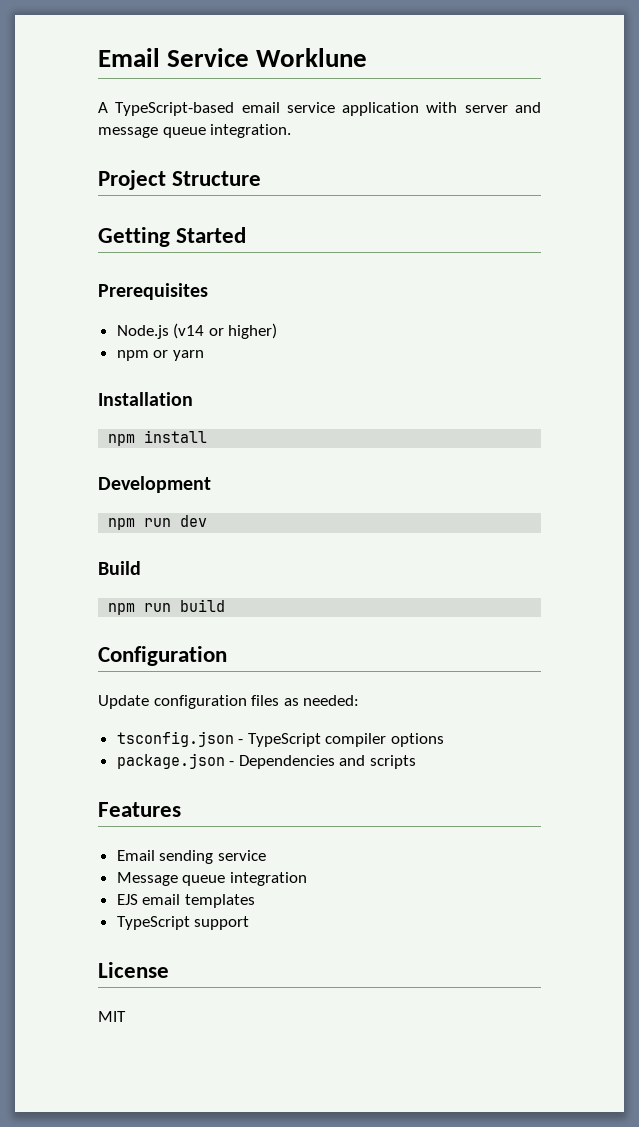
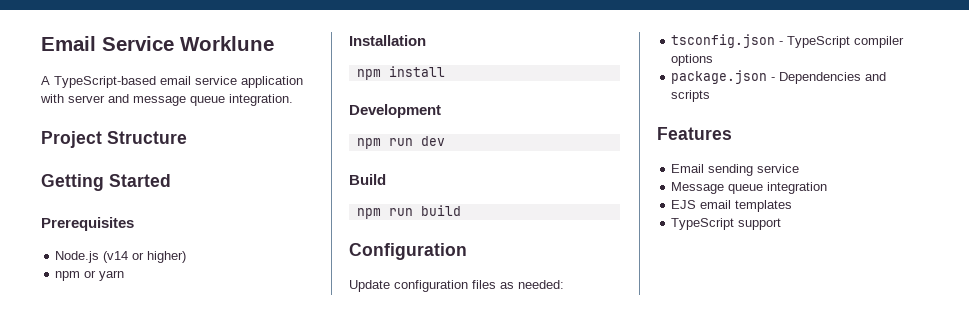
- License
- MIT

